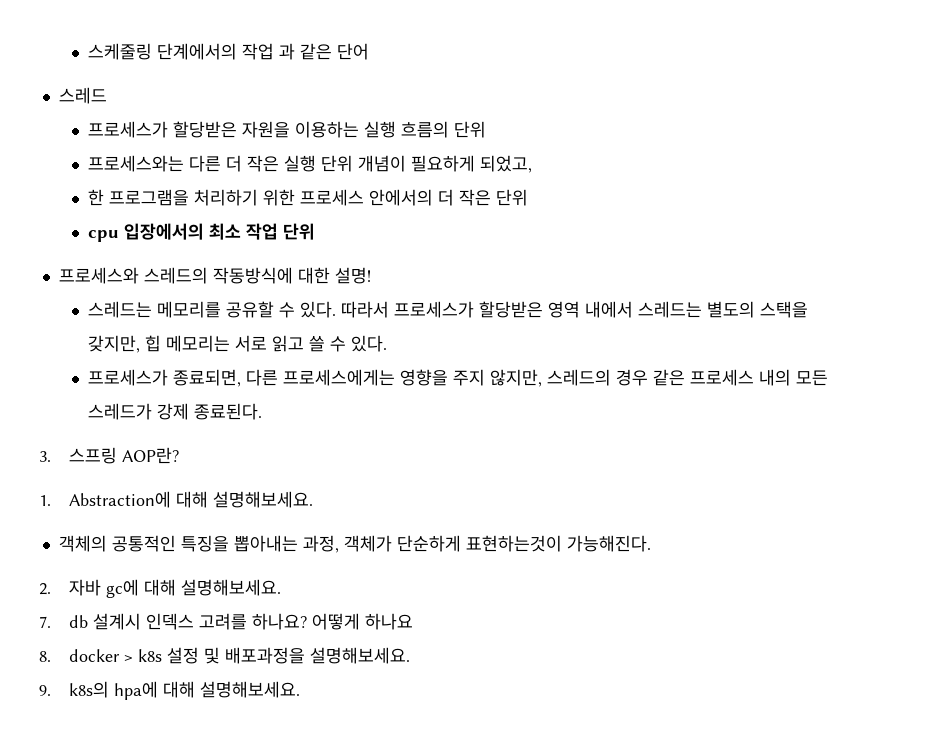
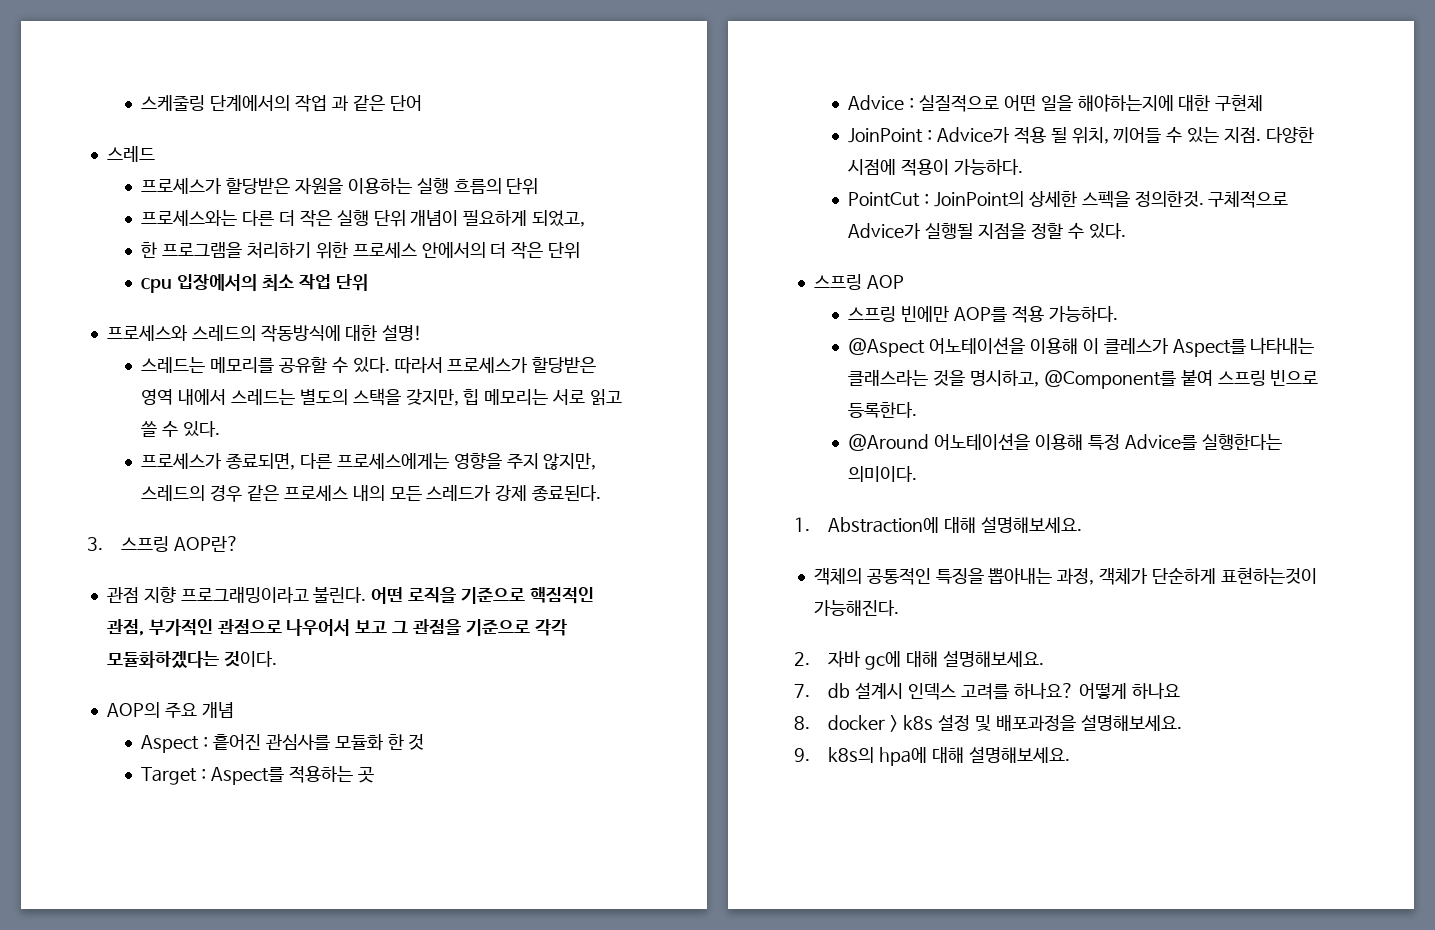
+ 관점 지향 프로그래밍이라고 불린다. 어떤 로직을 기준으로 핵짐적인 관점, 부가적인 관점으로 나우어서 보고 그 관점을 기준으로 각각 모듈화하겠다는 것이다.
+ AOP의 주요 개념
+ Aspect : 흩어진 관심사를 모듈화 한 것
+ Target : Aspect를 적용하는 곳
+ Advice : 실질적으로 어떤 일을 해야하는지에 대한 구현체
+ JoinPoint : Advice가 적용 될 위치, 끼어들 수 있는 지점. 다양한 시점에 적용이 가능하다.
+ PointCut : JoinPoint의 상세한 스펙을 정의한것. 구체적으로 Advice가 실행될 지점을 정할 수 있다.
+ 스프링 AOP
+ 스프링 빈에만 AOP를 적용 가능하다.
+ @Aspect 어노테이션을 이용해 이 클레스가 Aspect를 나타내는 클래스라는 것을 명시하고, @Component를 붙여 스프링 빈으로 등록한다.
+ @Around 어노테이션을 이용해 특정 Advice를 실행한다는 의미이다.

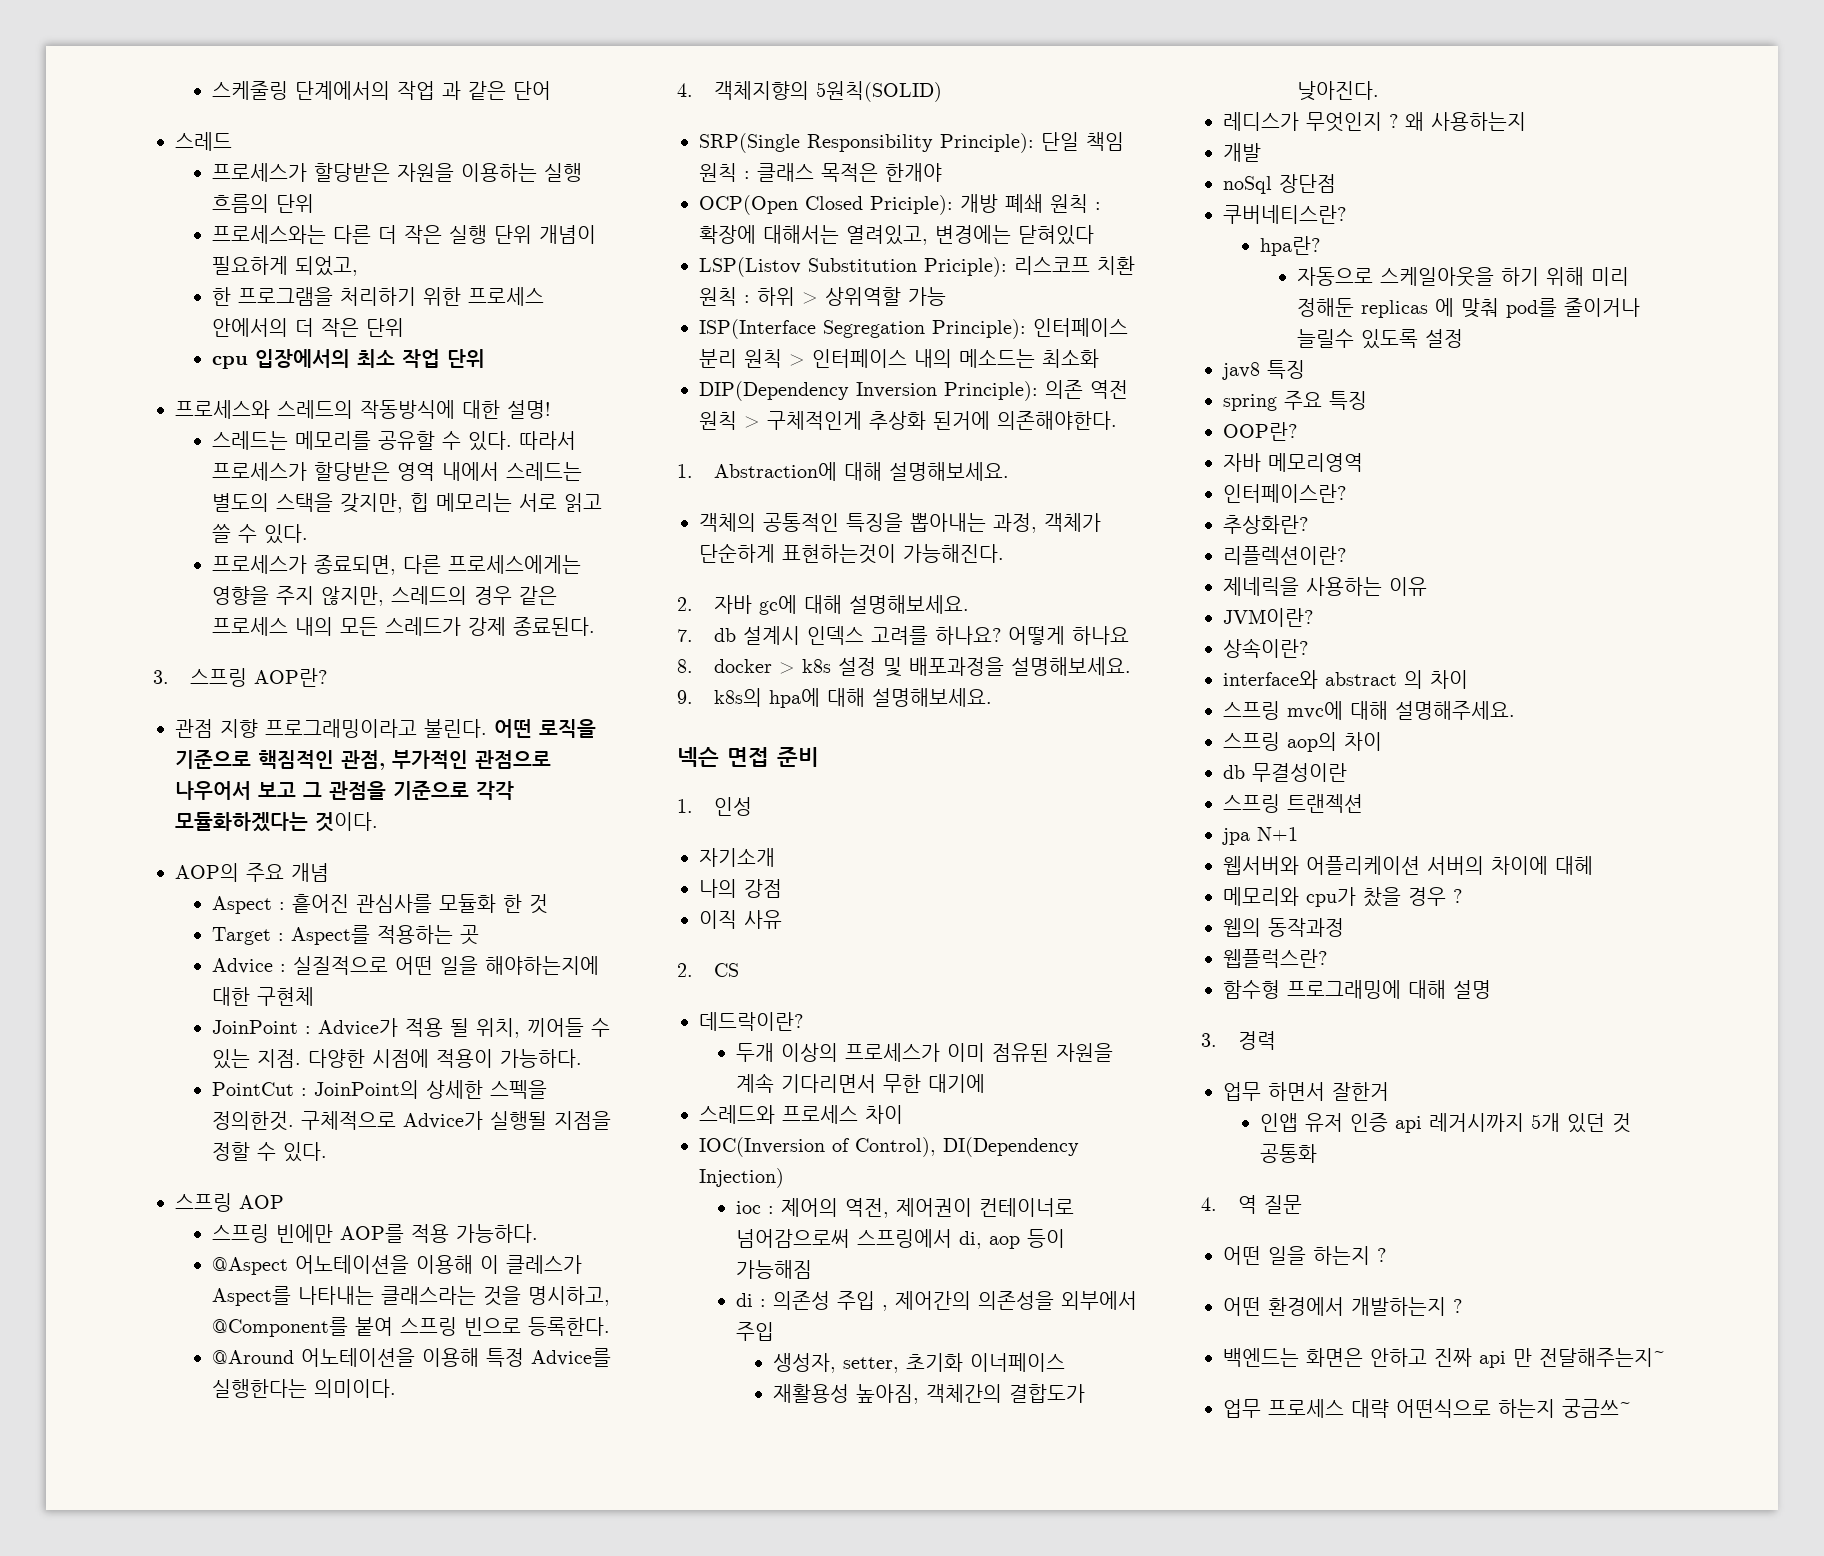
+ 4. 객체지향의 5원칙(SOLID)
+ SRP(Single Responsibility Principle): 단일 책임 원칙 : 클래스 목적은 한개야
+ OCP(Open Closed Priciple): 개방 폐쇄 원칙 : 확장에 대해서는 열려있고, 변경에는 닫혀있다
+ LSP(Listov Substitution Priciple): 리스코프 치환 원칙 : 하위 > 상위역할 가능
+ ISP(Interface Segregation Principle): 인터페이스 분리 원칙 > 인터페이스 내의 메소드는 최소화
+ DIP(Dependency Inversion Principle): 의존 역전 원칙 > 구체적인게 추상화 된거에 의존해야한다.
+ 넥슨 면접 준비
+ 1. 인성
+ 자기소개
+ 나의 강점
+ 이직 사유
+ 2. CS
+ 데드락이란?
+ 두개 이상의 프로세스가 이미 점유된 자원을 계속 기다리면서 무한 대기에
+ 스레드와 프로세스 차이
+ IOC(Inversion of Control), DI(Dependency Injection)
+ ioc : 제어의 역전, 제어권이 컨테이너로 넘어감으로써 스프링에서 di, aop 등이 가능해짐
+ di : 의존성 주입 , 제어간의 의존성을 외부에서 주입
+ 생성자, setter, 초기화 이너페이스
+ 재활용성 높아짐, 객체간의 결합도가 낮아진다.
+ 레디스가 무엇인지 ? 왜 사용하는지
+ 개발
+ noSql 장단점
+ 쿠버네티스란?
+ hpa란?
+ 자동으로 스케일아웃을 하기 위해 미리 정해둔 replicas 에 맞춰 pod를 줄이거나 늘릴수 있도록 설정
+ jav8 특징
+ spring 주요 특징
+ OOP란?
+ 자바 메모리영역
+ 인터페이스란?
+ 추상화란?
+ 리플렉션이란?
+ 제네릭을 사용하는 이유
+ JVM이란?
+ 상속이란?
+ interface와 abstract 의 차이
+ 스프링 mvc에 대해 설명해주세요.
+ 스프링 aop의 차이
+ db 무결성이란
+ 스프링 트랜젝션
+ jpa N+1
+ 웹서버와 어플리케이션 서버의 차이에 대헤
+ 메모리와 cpu가 찼을 경우 ?
+ 웹의 동작과정
+ 웹플럭스란?
+ 함수형 프로그래밍에 대해 설명
+ 3. 경력
+ 업무 하면서 잘한거
+ 인앱 유저 인증 api 레거시까지 5개 있던 것 공통화
+ 4. 역 질문
+ 어떤 일을 하는지 ?
+ 어떤 환경에서 개발하는지 ?
+ 백엔드는 화면은 안하고 진짜 api 만 전달해주는지~
+ 업무 프로세스 대략 어떤식으로 하는지 궁금쓰~

